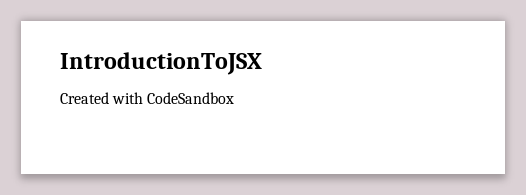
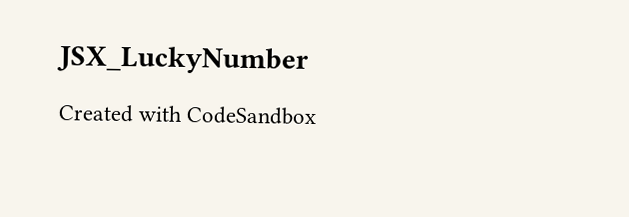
- IntroductionToJSX
+ JSX_LuckyNumber

